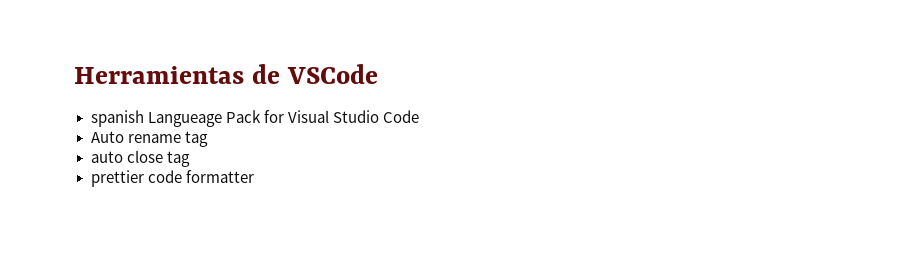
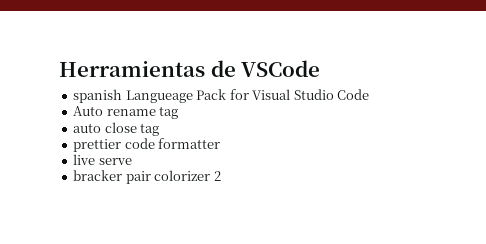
+ live serve
+ bracker pair colorizer 2

